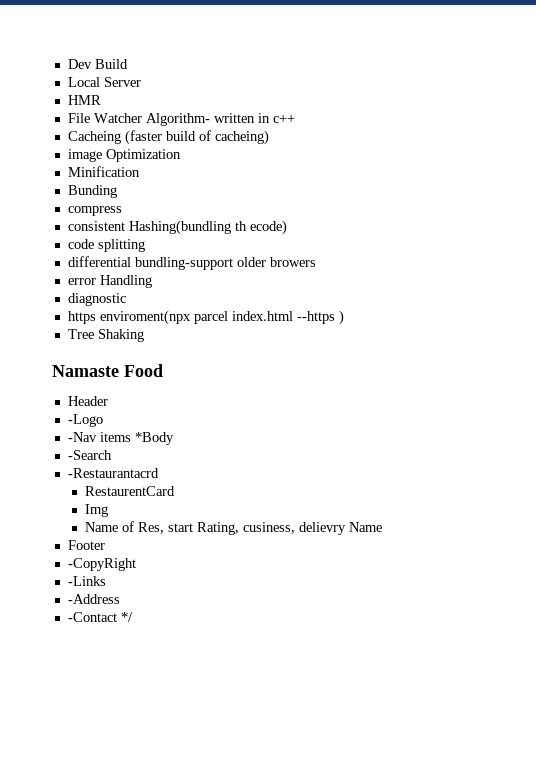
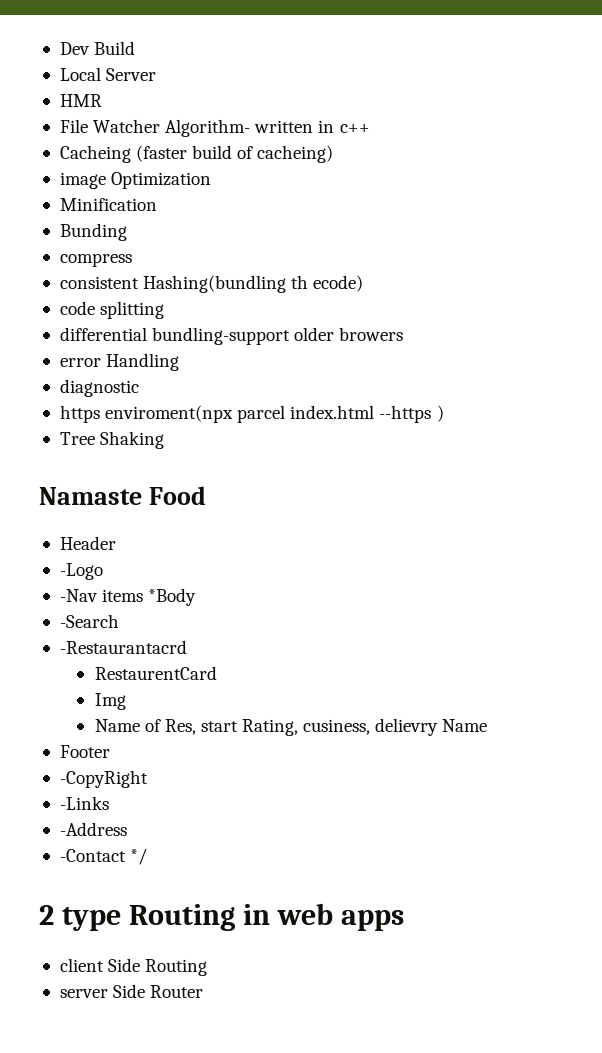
+ 2 type Routing in web apps
+ client Side Routing
+ server Side Router

